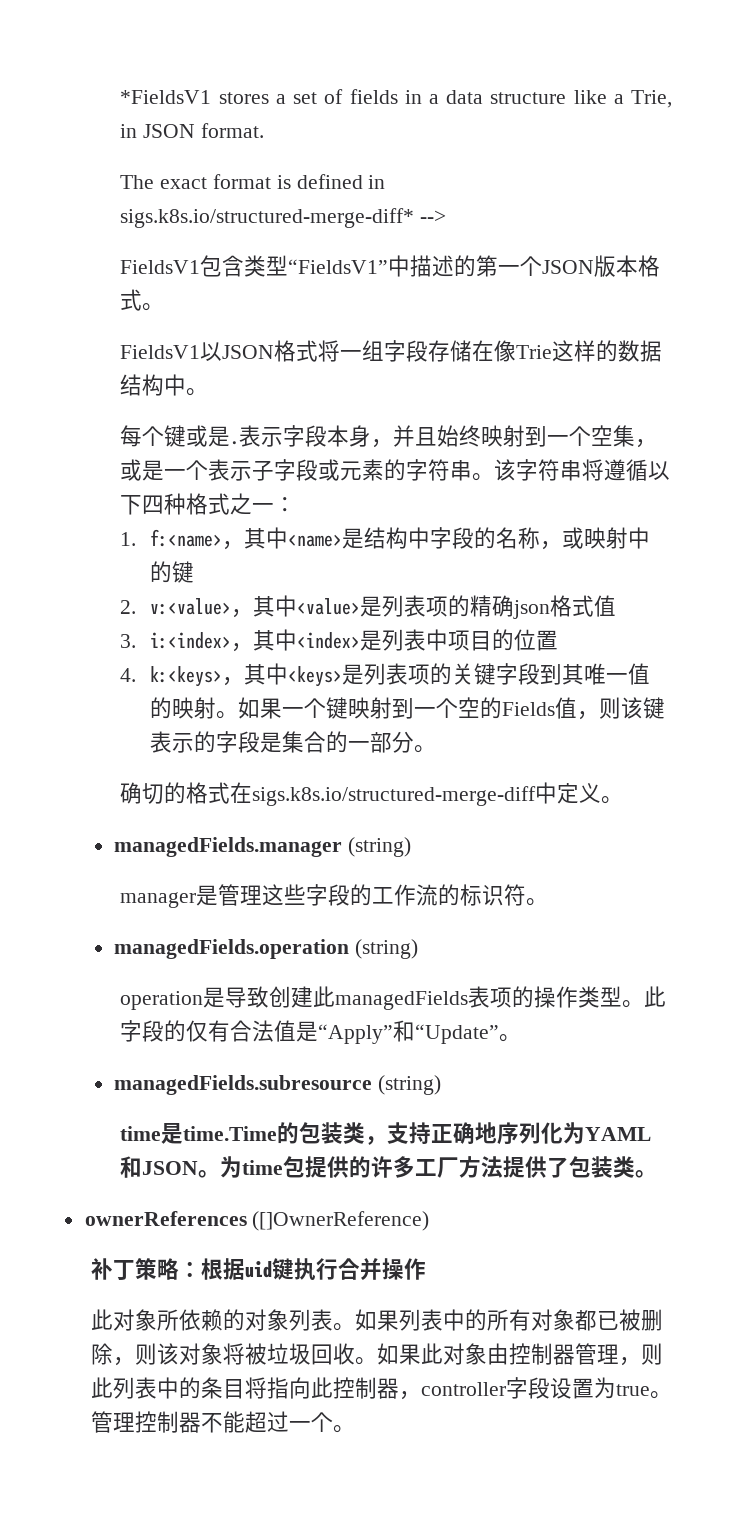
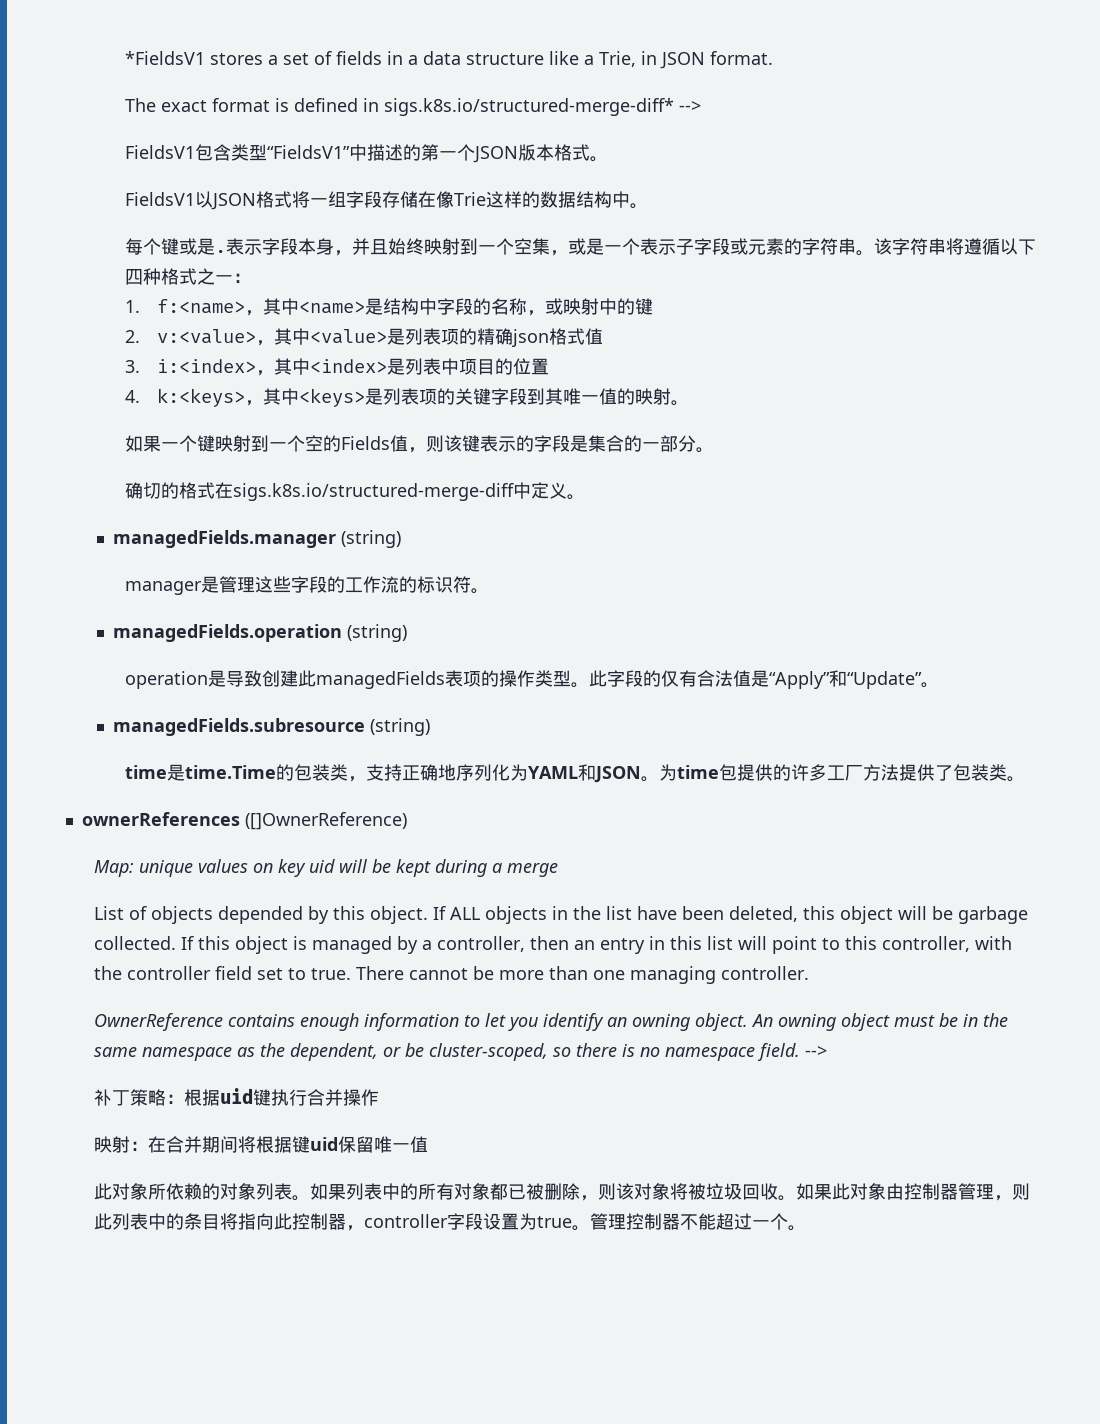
- 4. k:<keys>，其中<keys>是列表项的关键字段到其唯一值的映射。如果一个键映射到一个空的Fields值，则该键表示的字段是集合的一部分。
+ 4. k:<keys>，其中<keys>是列表项的关键字段到其唯一值的映射。
+ 如果一个键映射到一个空的Fields值，则该键表示的字段是集合的一部分。
+ Map: unique values on key uid will be kept during a merge
+ List of objects depended by this object. If ALL objects in the list have been deleted, this object will be garbage collected. If this object is managed by a controller, then an entry in this list will point to this controller, with the controller field set to true. There cannot be more than one managing controller.
+ OwnerReference contains enough information to let you identify an owning object. An owning object must be in the same namespace as the dependent, or be cluster-scoped, so there is no namespace field. -->
+ 映射：在合并期间将根据键uid保留唯一值

